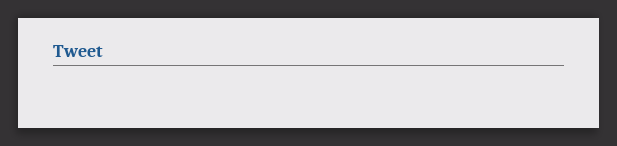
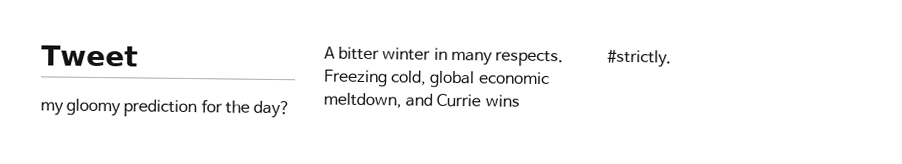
+ my gloomy prediction for the day? A bitter winter in many respects. Freezing cold, global economic meltdown, and Currie wins #strictly.

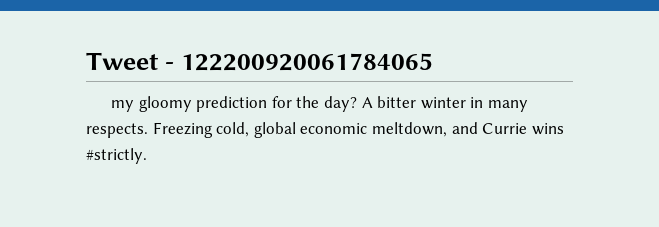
- Tweet
+ Tweet - 122200920061784065

